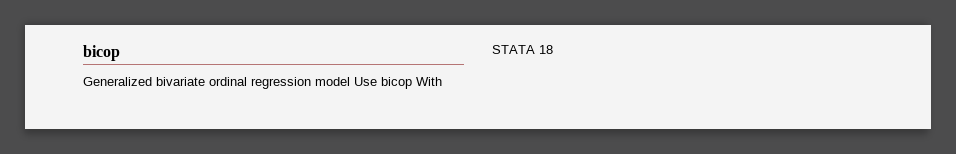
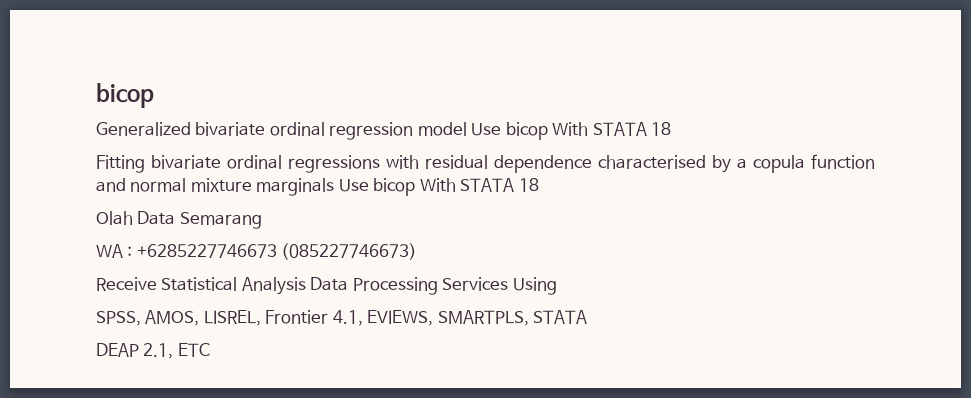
+ Fitting bivariate ordinal regressions with residual dependence characterised by a copula function and normal mixture marginals Use bicop With STATA 18
+ Olah Data Semarang
+ WA : +6285227746673 (085227746673)
+ Receive Statistical Analysis Data Processing Services Using
+ SPSS, AMOS, LISREL, Frontier 4.1, EVIEWS, SMARTPLS, STATA
+ DEAP 2.1, ETC

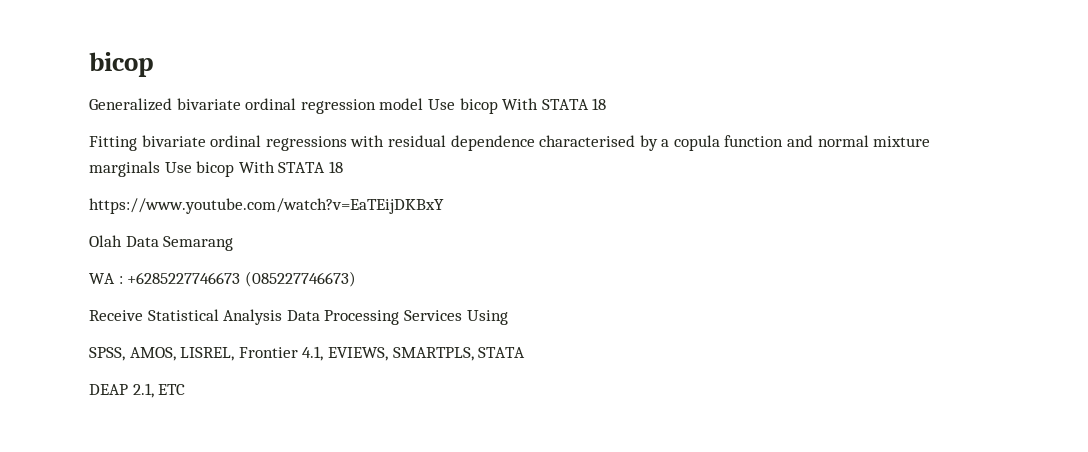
+ https://www.youtube.com/watch?v=EaTEijDKBxY

